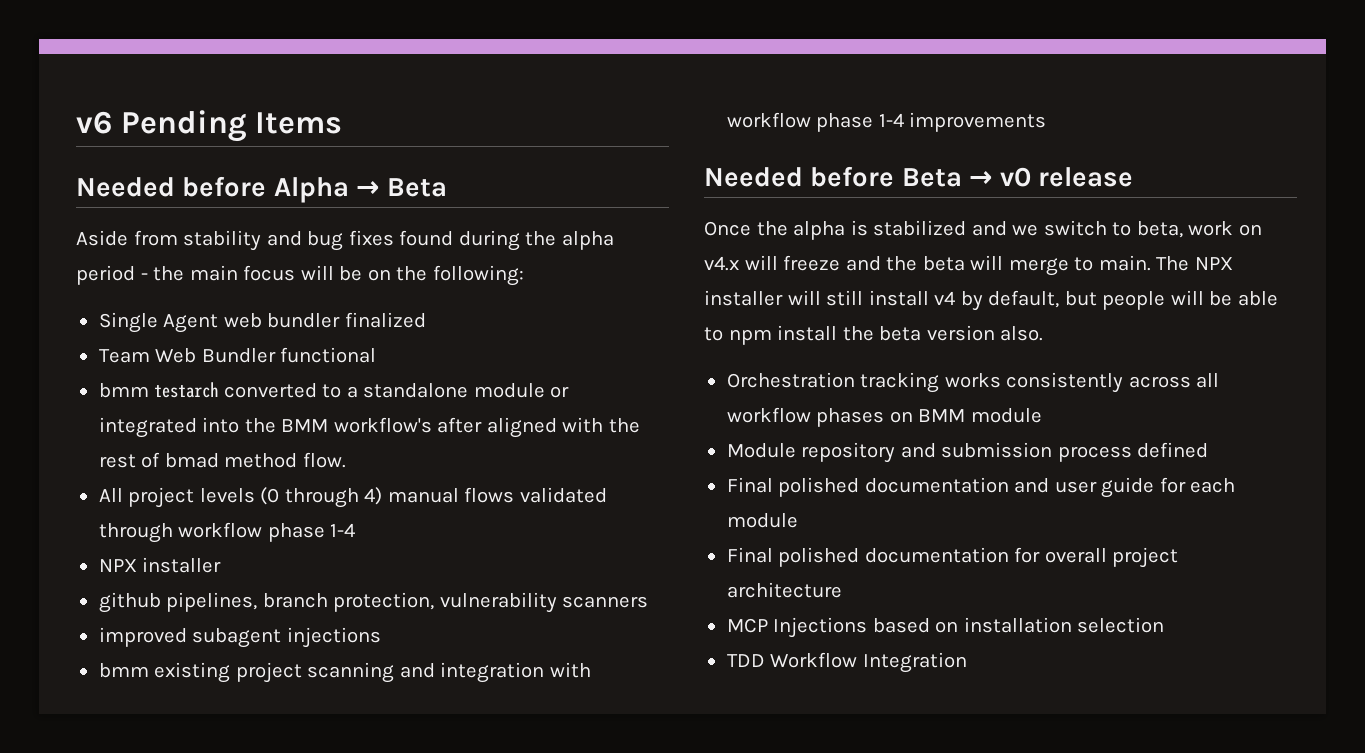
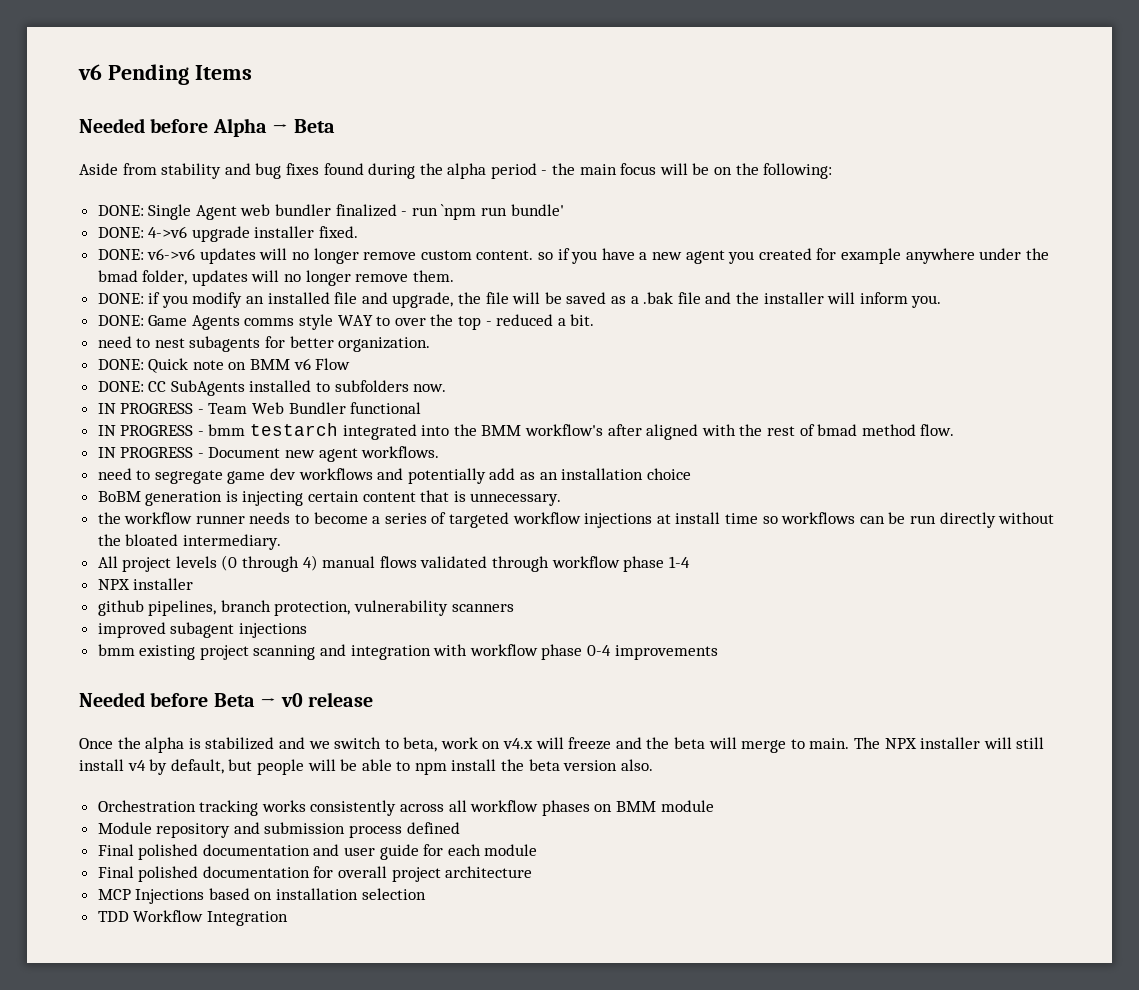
- Single Agent web bundler finalized
- Team Web Bundler functional
- bmm testarch converted to a standalone module or integrated into the BMM workflow's after aligned with the rest of bmad method flow.
+ DONE: Single Agent web bundler finalized - run `npm run bundle'
+ DONE: 4->v6 upgrade installer fixed.
+ DONE: v6->v6 updates will no longer remove custom content. so if you have a new agent you created for example anywhere under the bmad folder, updates will no longer remove them.
+ DONE: if you modify an installed file and upgrade, the file will be saved as a .bak file and the installer will inform you.
+ DONE: Game Agents comms style WAY to over the top - reduced a bit.
+ need to nest subagents for better organization.
+ DONE: Quick note on BMM v6 Flow
+ DONE: CC SubAgents installed to subfolders now.
+ IN PROGRESS - Team Web Bundler functional
+ IN PROGRESS - bmm testarch integrated into the BMM workflow's after aligned with the rest of bmad method flow.
+ IN PROGRESS - Document new agent workflows.
+ need to segregate game dev workflows and potentially add as an installation choice
+ BoBM generation is injecting certain content that is unnecessary.
+ the workflow runner needs to become a series of targeted workflow injections at install time so workflows can be run directly without the bloated intermediary.
- bmm existing project scanning and integration with workflow phase 1-4 improvements
+ bmm existing project scanning and integration with workflow phase 0-4 improvements

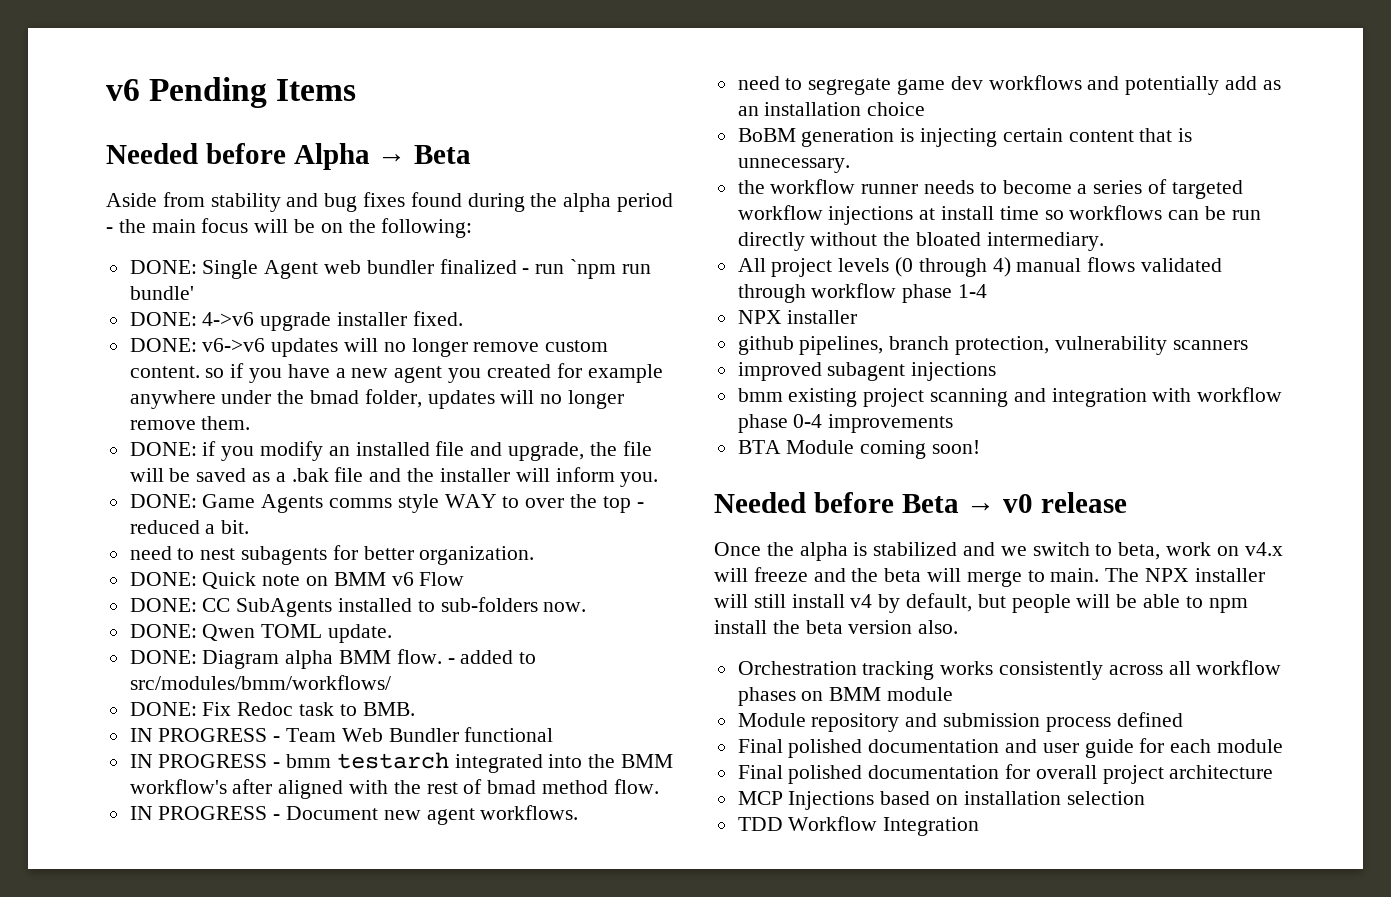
- DONE: CC SubAgents installed to subfolders now.
+ DONE: CC SubAgents installed to sub-folders now.
+ DONE: Qwen TOML update.
+ DONE: Diagram alpha BMM flow. - added to src/modules/bmm/workflows/
+ DONE: Fix Redoc task to BMB.
+ BTA Module coming soon!

